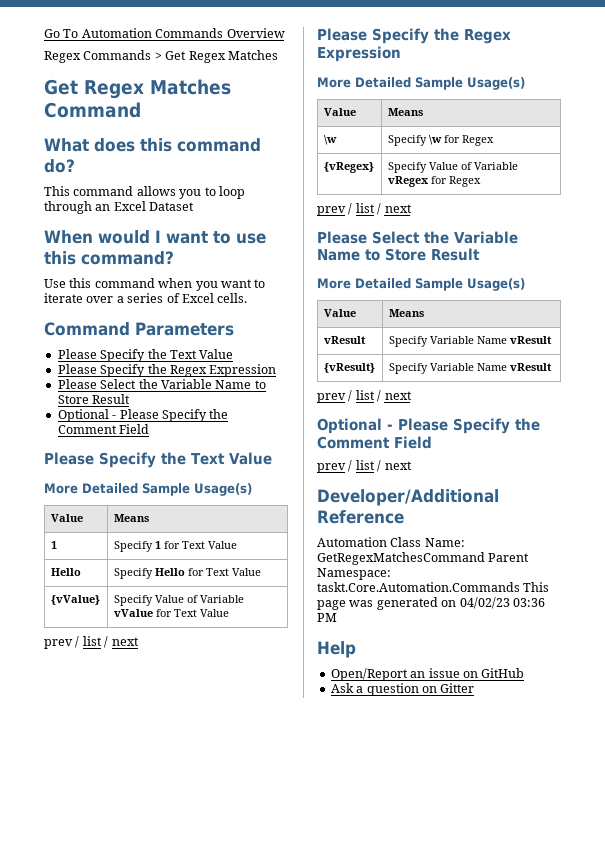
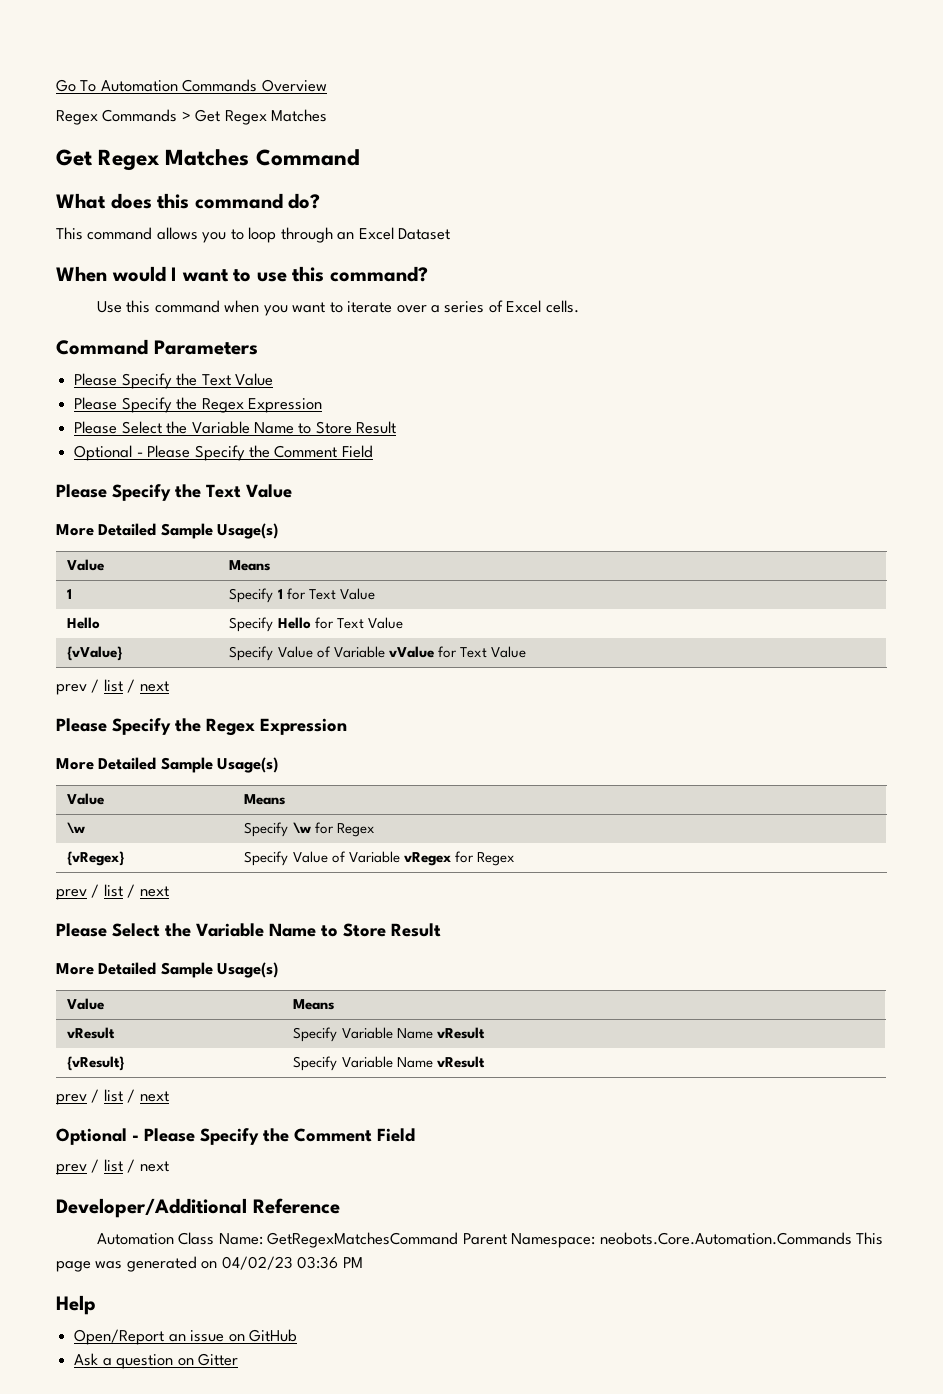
- Automation Class Name: GetRegexMatchesCommand Parent Namespace: taskt.Core.Automation.Commands This page was generated on 04/02/23 03:36 PM
+ Automation Class Name: GetRegexMatchesCommand Parent Namespace: neobots.Core.Automation.Commands This page was generated on 04/02/23 03:36 PM

